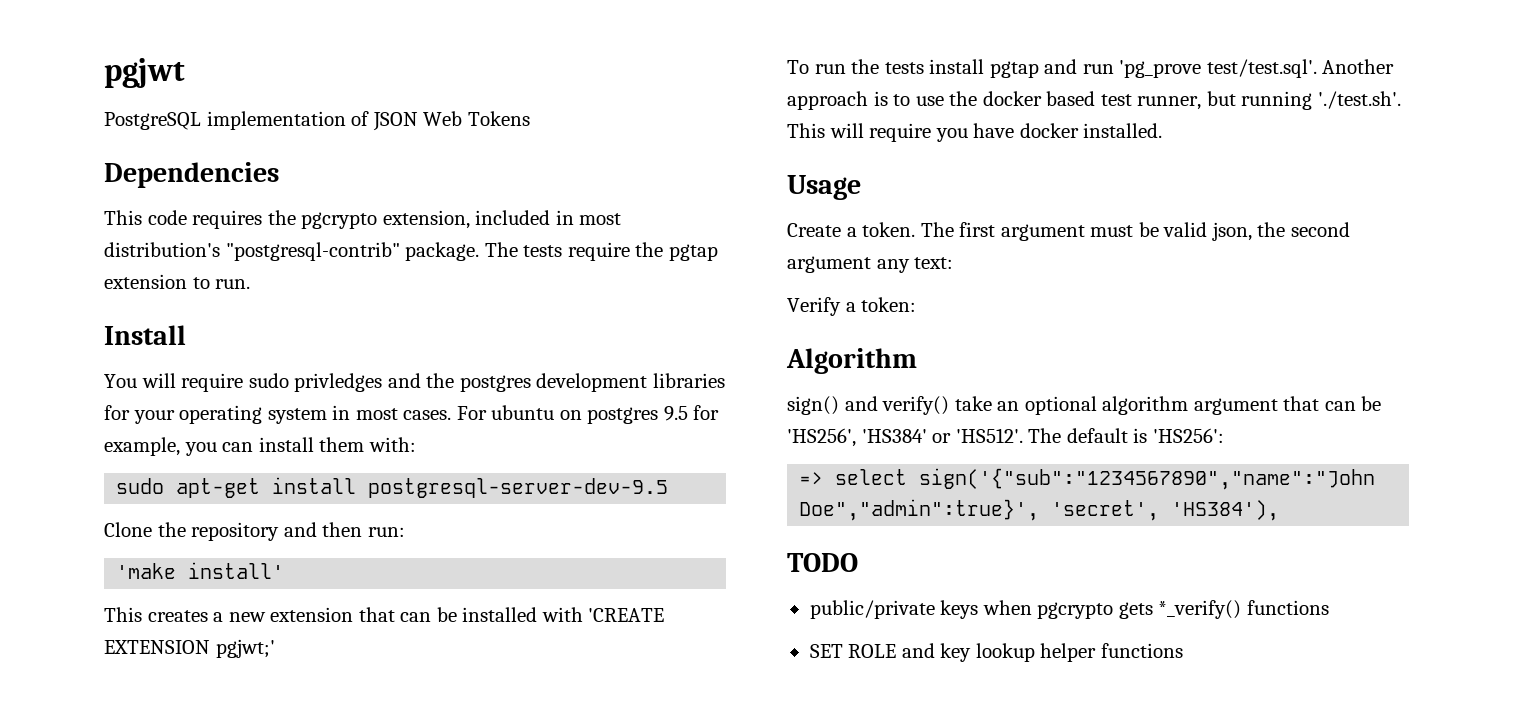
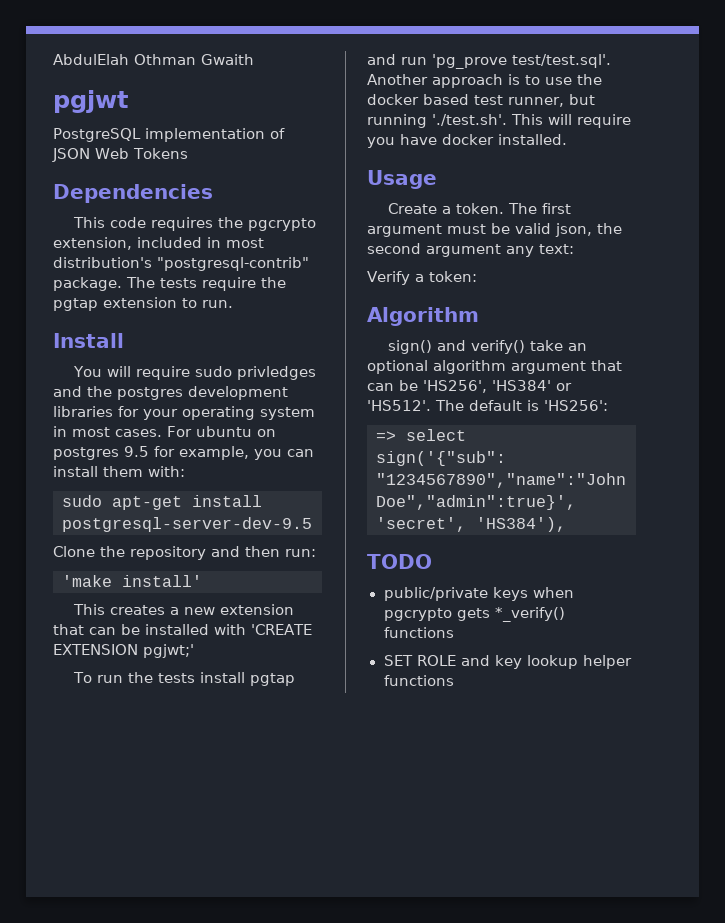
+ AbdulElah Othman Gwaith

